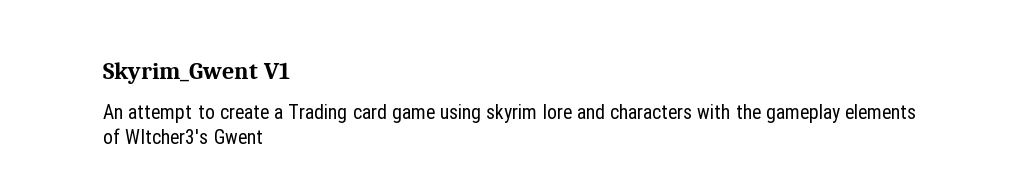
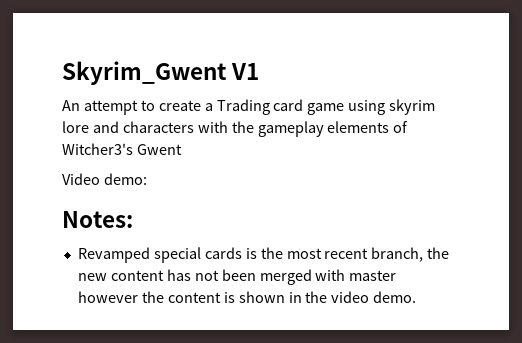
- An attempt to create a Trading card game using skyrim lore and characters with the gameplay elements of WItcher3's Gwent
+ An attempt to create a Trading card game using skyrim lore and characters with the gameplay elements of Witcher3's Gwent
+ Video demo:
+ Notes:
+ Revamped special cards is the most recent branch, the new content has not been merged with master however the content is shown in the video demo.

